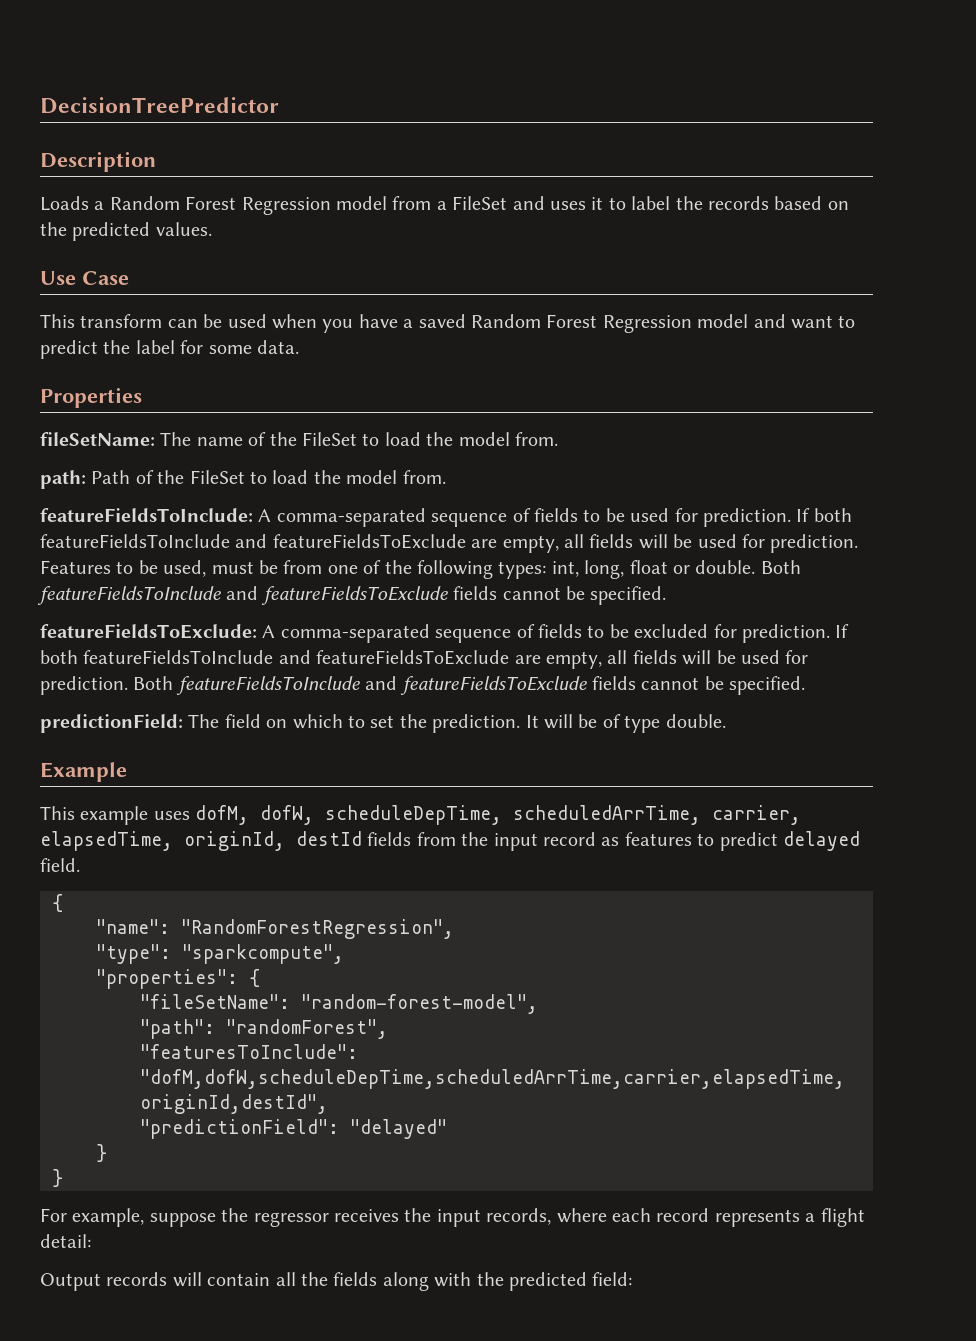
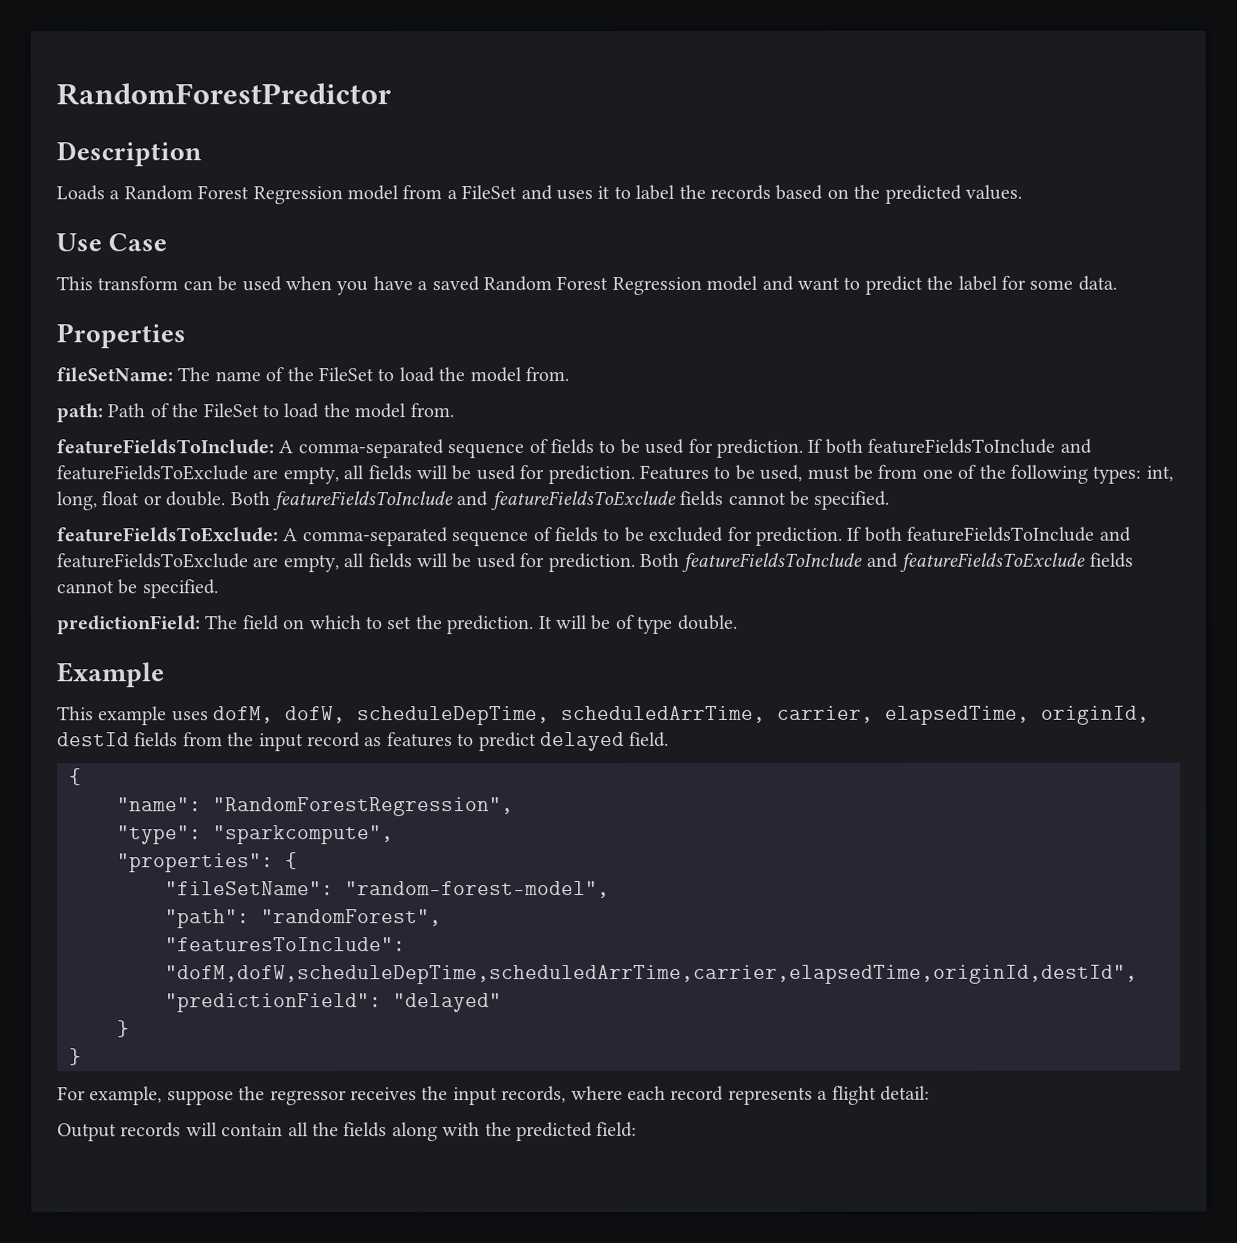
- DecisionTreePredictor
+ RandomForestPredictor

